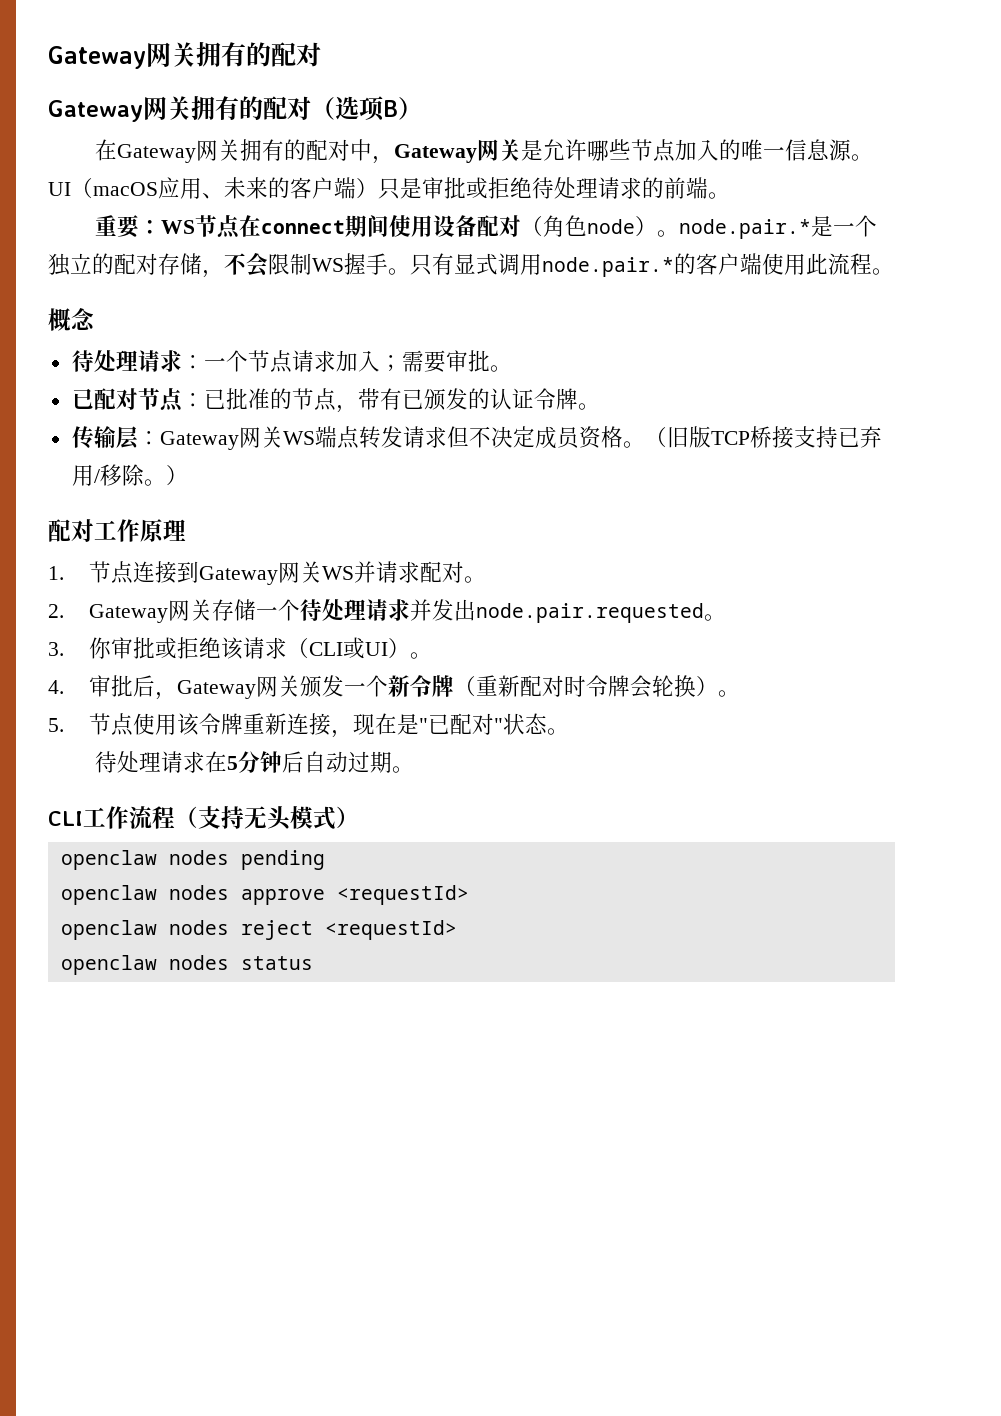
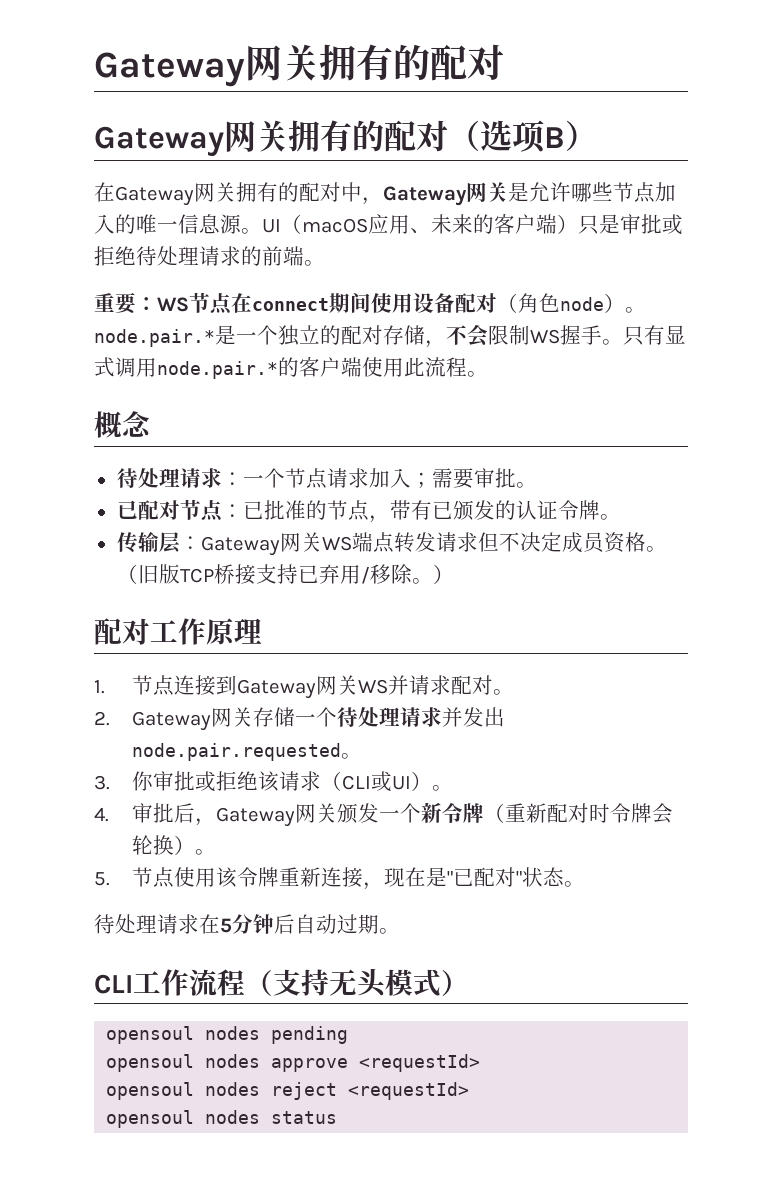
- openclaw nodes pending
+ opensoul nodes pending
- openclaw nodes approve <requestId>
+ opensoul nodes approve <requestId>
- openclaw nodes reject <requestId>
+ opensoul nodes reject <requestId>
- openclaw nodes status
+ opensoul nodes status

